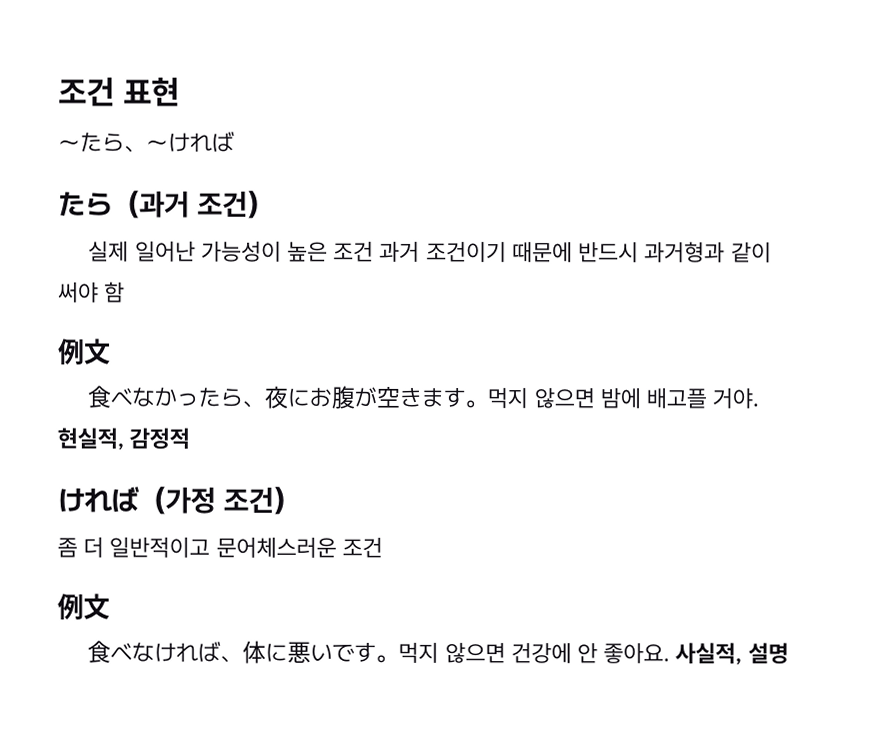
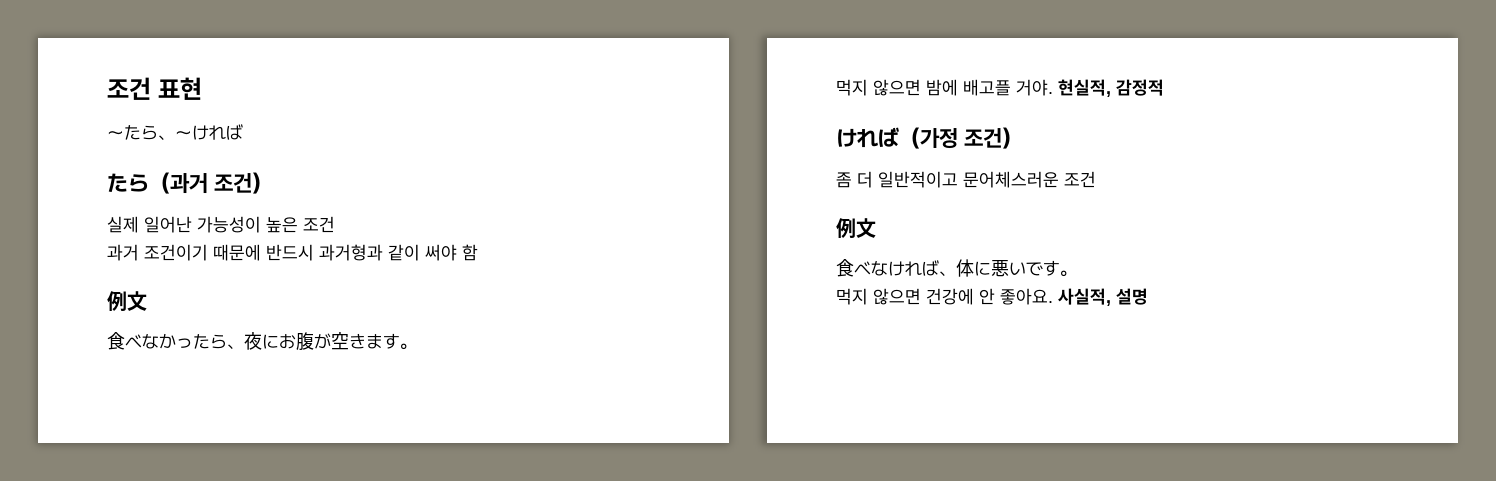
- 실제 일어난 가능성이 높은 조건 과거 조건이기 때문에 반드시 과거형과 같이 써야 함
+ 실제 일어난 가능성이 높은 조건
+ 과거 조건이기 때문에 반드시 과거형과 같이 써야 함
- 食べなかったら、夜にお腹が空きます。먹지 않으면 밤에 배고플 거야.
+ 食べなかったら、夜にお腹が空きます。
+ 먹지 않으면 밤에 배고플 거야.
- 食べなければ、体に悪いです。먹지 않으면 건강에 안 좋아요.
+ 食べなければ、体に悪いです。
+ 먹지 않으면 건강에 안 좋아요.

